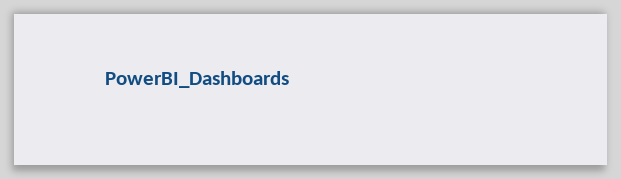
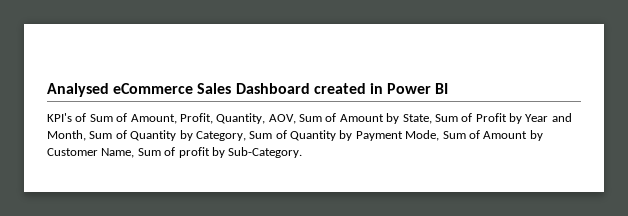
- PowerBI_Dashboards
+ Analysed eCommerce Sales Dashboard created in Power BI
+ KPI's of Sum of Amount, Profit, Quantity, AOV, Sum of Amount by State, Sum of Profit by Year and Month, Sum of Quantity by Category, Sum of Quantity by Payment Mode, Sum of Amount by Customer Name, Sum of profit by Sub-Category.

